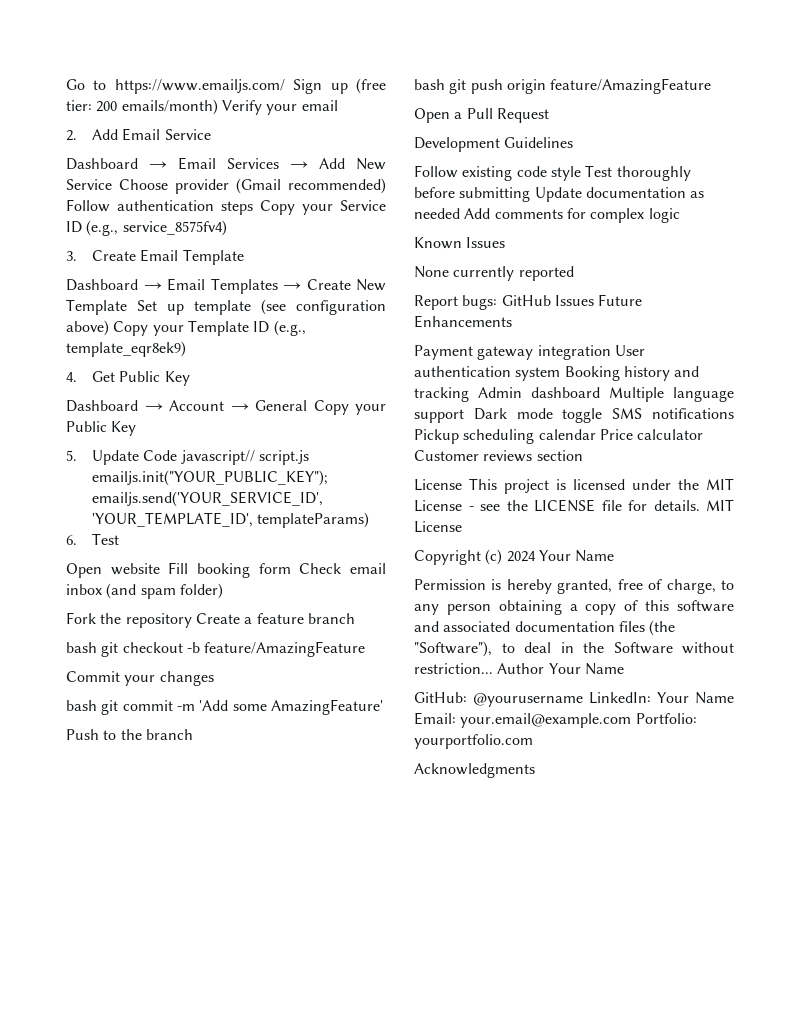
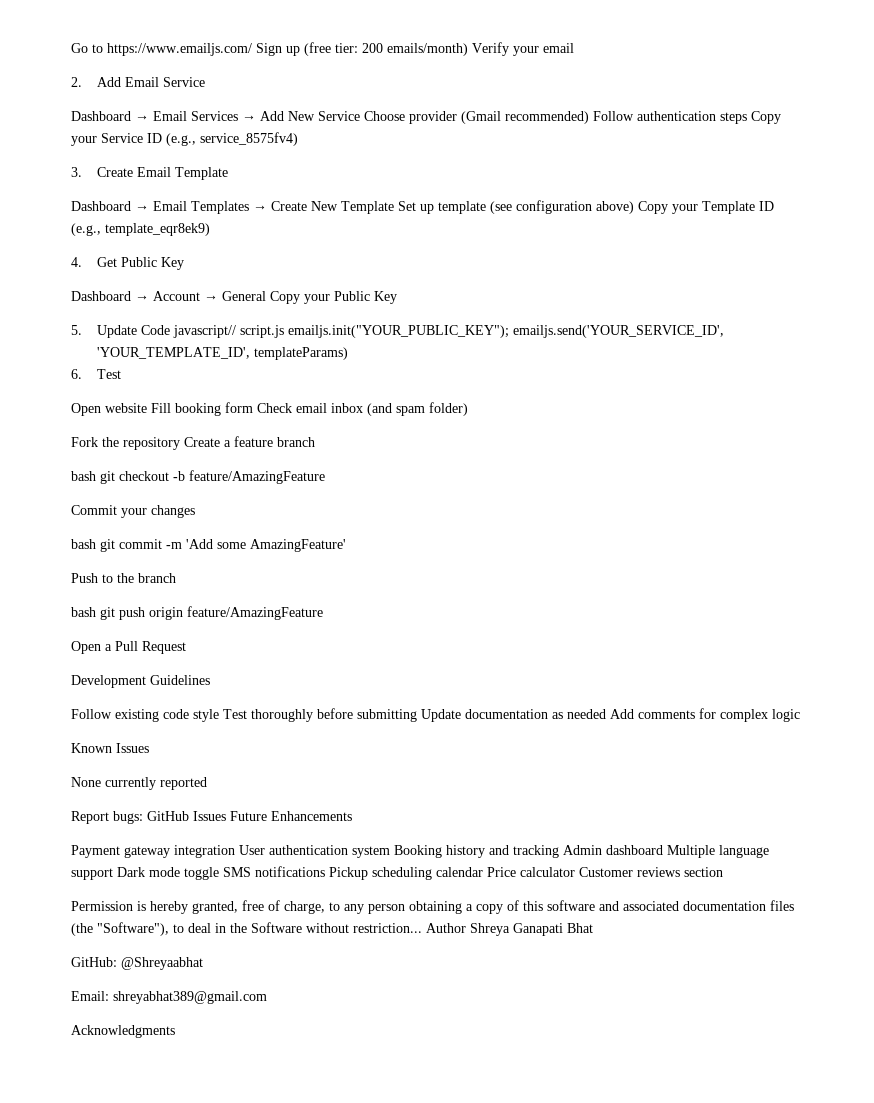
- License This project is licensed under the MIT License - see the LICENSE file for details. MIT License
- Copyright (c) 2024 Your Name
- Author Your Name
- GitHub: @yourusername LinkedIn: Your Name Email: your.email@example.com Portfolio: yourportfolio.com
+ Author Shreya Ganapati Bhat
+ GitHub: @Shreyaabhat
+ Email: shreyabhat389@gmail.com

